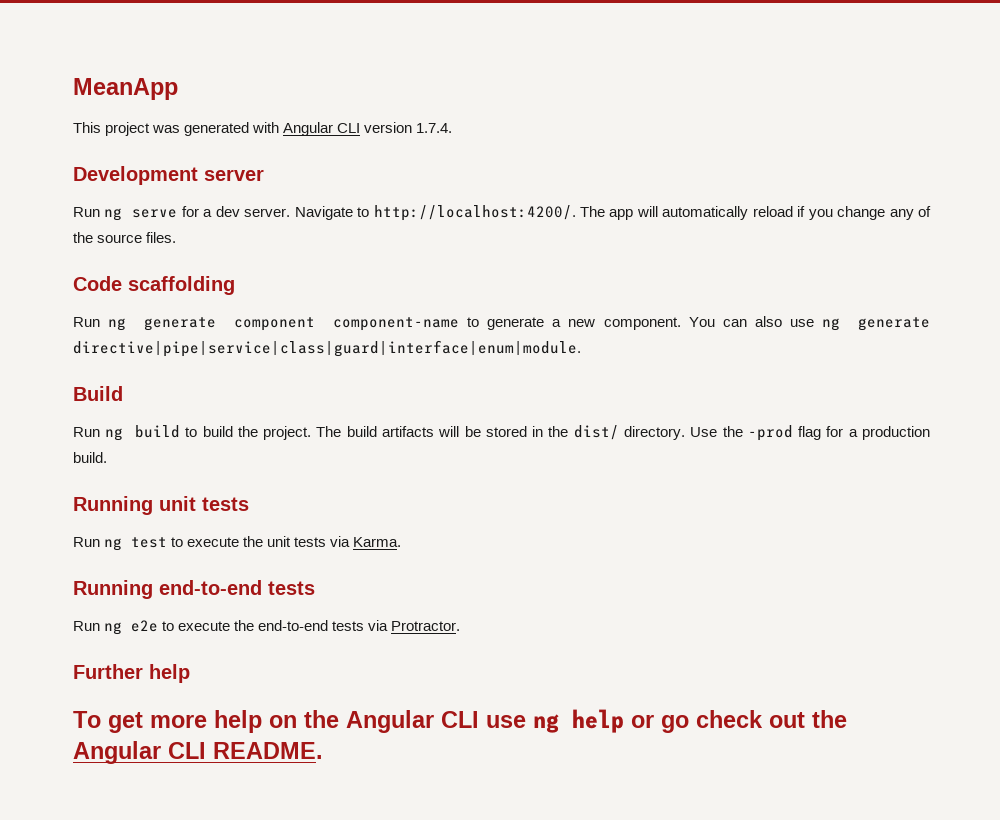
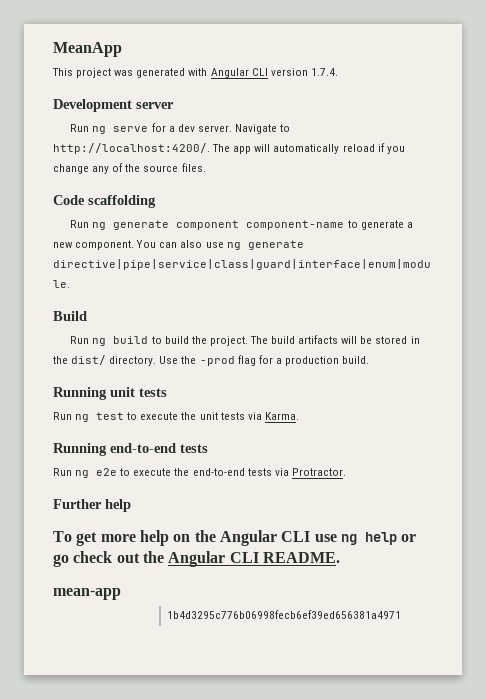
+ mean-app
+ 1b4d3295c776b06998fecb6ef39ed656381a4971

